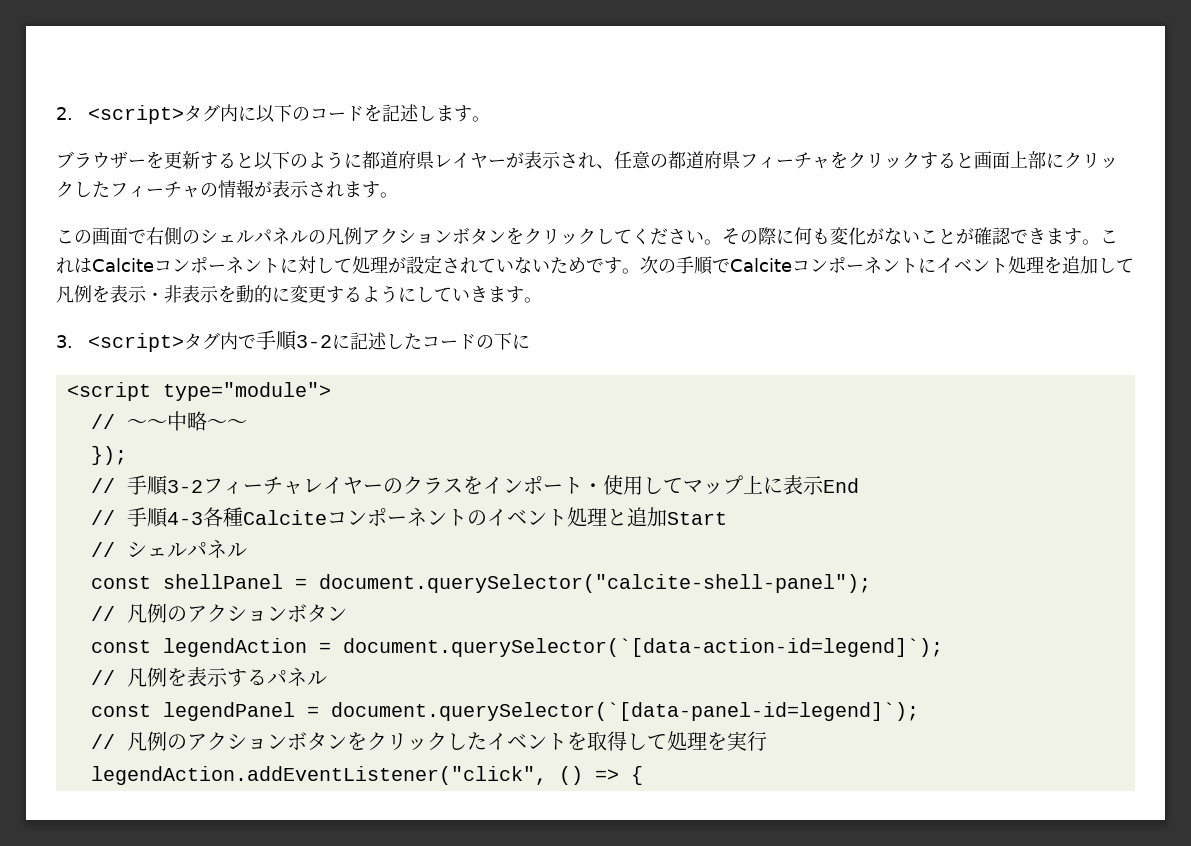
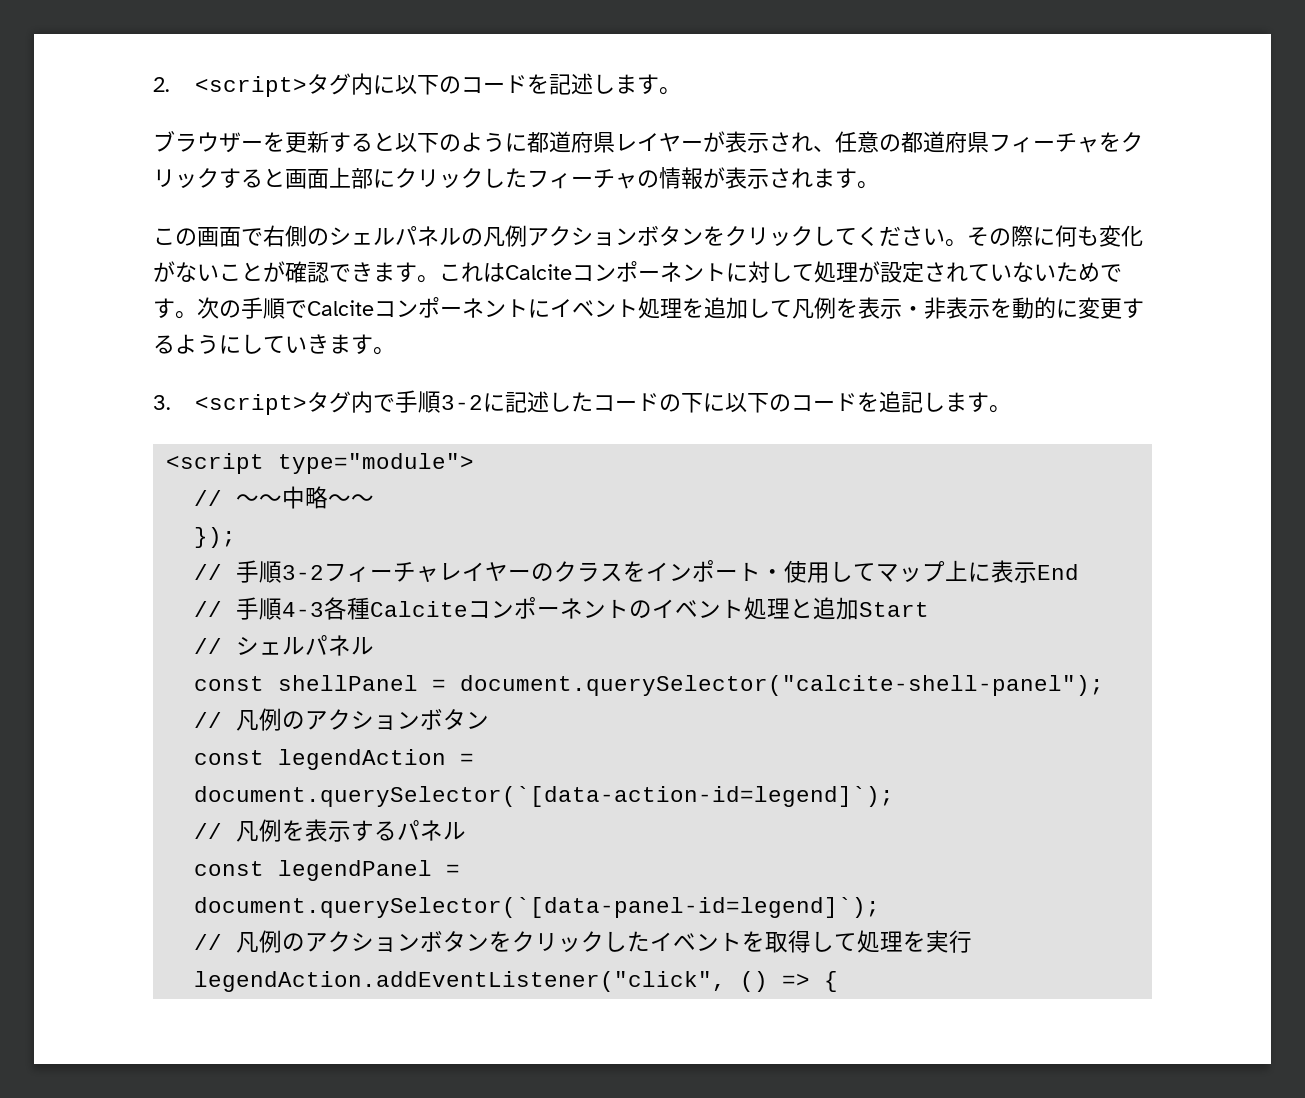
- 3. <script>タグ内で手順3-2に記述したコードの下に
+ 3. <script>タグ内で手順3-2に記述したコードの下に以下のコードを追記します。

